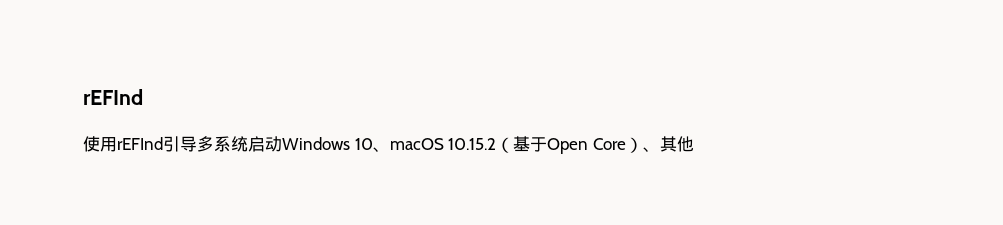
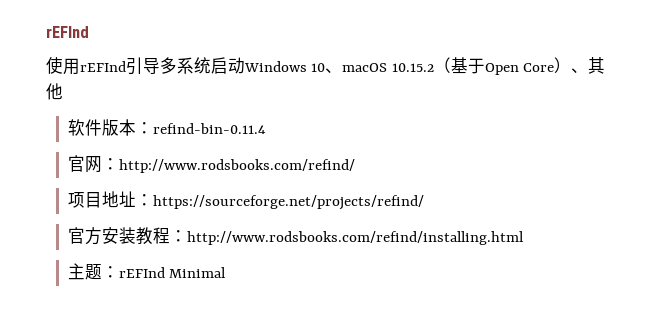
+ 软件版本：refind-bin-0.11.4
+ 官网：http://www.rodsbooks.com/refind/
+ 项目地址：https://sourceforge.net/projects/refind/
+ 官方安装教程：http://www.rodsbooks.com/refind/installing.html
+ 主题：rEFInd Minimal

